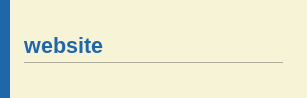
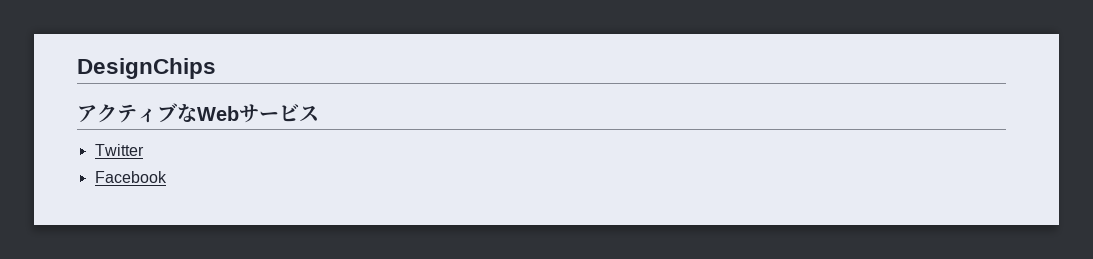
- website
+ DesignChips
+ アクティブなWebサービス
+ Twitter
+ Facebook

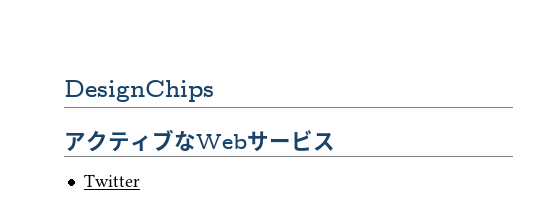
- Facebook

